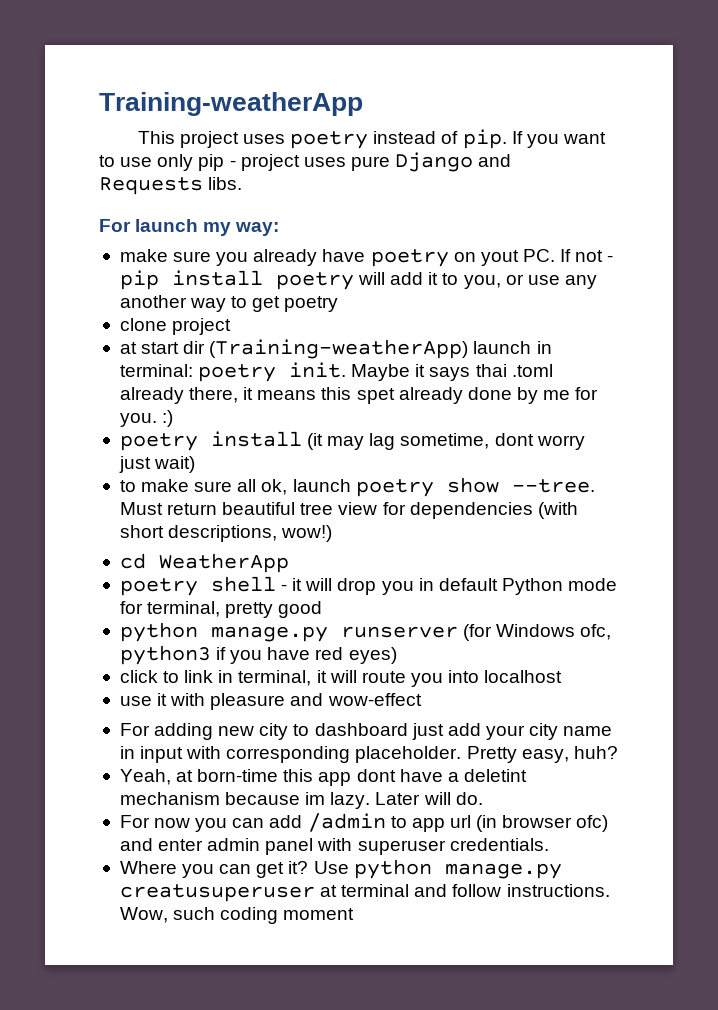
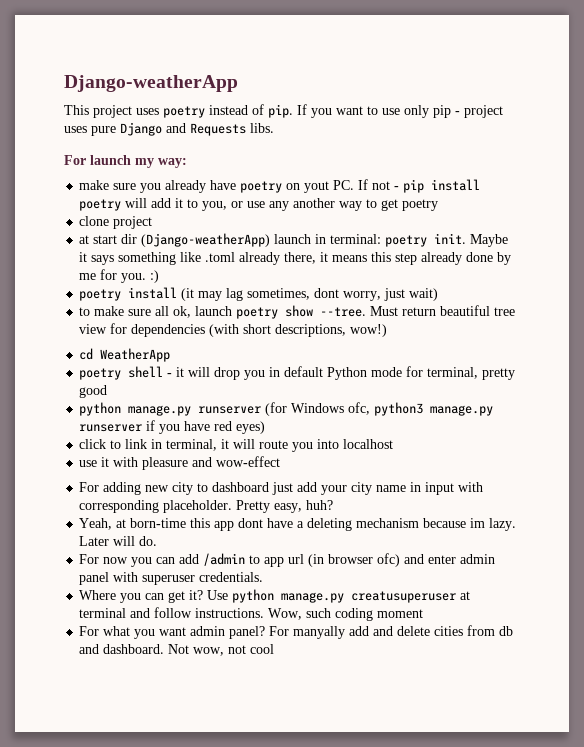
- Training-weatherApp
+ Django-weatherApp
- at start dir (Training-weatherApp) launch in terminal: poetry init.
+ at start dir (Django-weatherApp) launch in terminal: poetry init.
- Maybe it says thai .toml already there, it means this spet already done by me for you. :)
+ Maybe it says something like .toml already there, it means this step already done by me for you. :)
- poetry install (it may lag sometime, dont worry just wait)
+ poetry install (it may lag sometimes, dont worry, just wait)
- python manage.py runserver (for Windows ofc, python3 if you have red eyes)
+ python manage.py runserver (for Windows ofc, python3 manage.py runserver if you have red eyes)
- Yeah, at born-time this app dont have a deletint mechanism because im lazy.
+ Yeah, at born-time this app dont have a deleting mechanism because im lazy.
+ For what you want admin panel? For manyally add and delete cities from db and dashboard. Not wow, not cool

